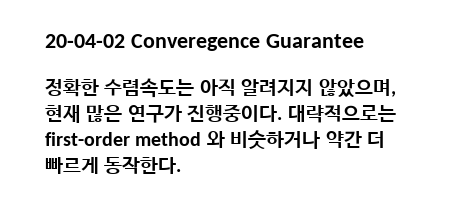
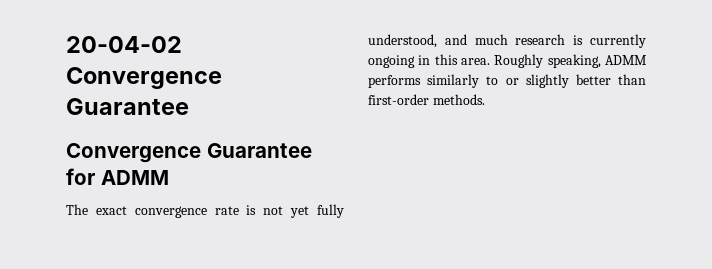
- 20-04-02 Converegence Guarantee
+ 20-04-02 Convergence Guarantee
- 정확한 수렴속도는 아직 알려지지 않았으며, 현재 많은 연구가 진행중이다. 대략적으로는 first-order method 와 비슷하거나 약간 더 빠르게 동작한다.
+ Convergence Guarantee for ADMM
+ The exact convergence rate is not yet fully understood, and much research is currently ongoing in this area. Roughly speaking, ADMM performs similarly to or slightly better than first-order methods.

